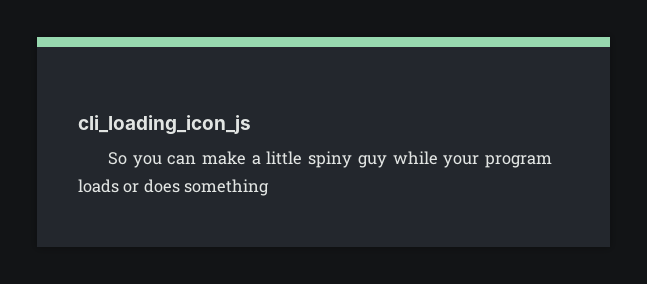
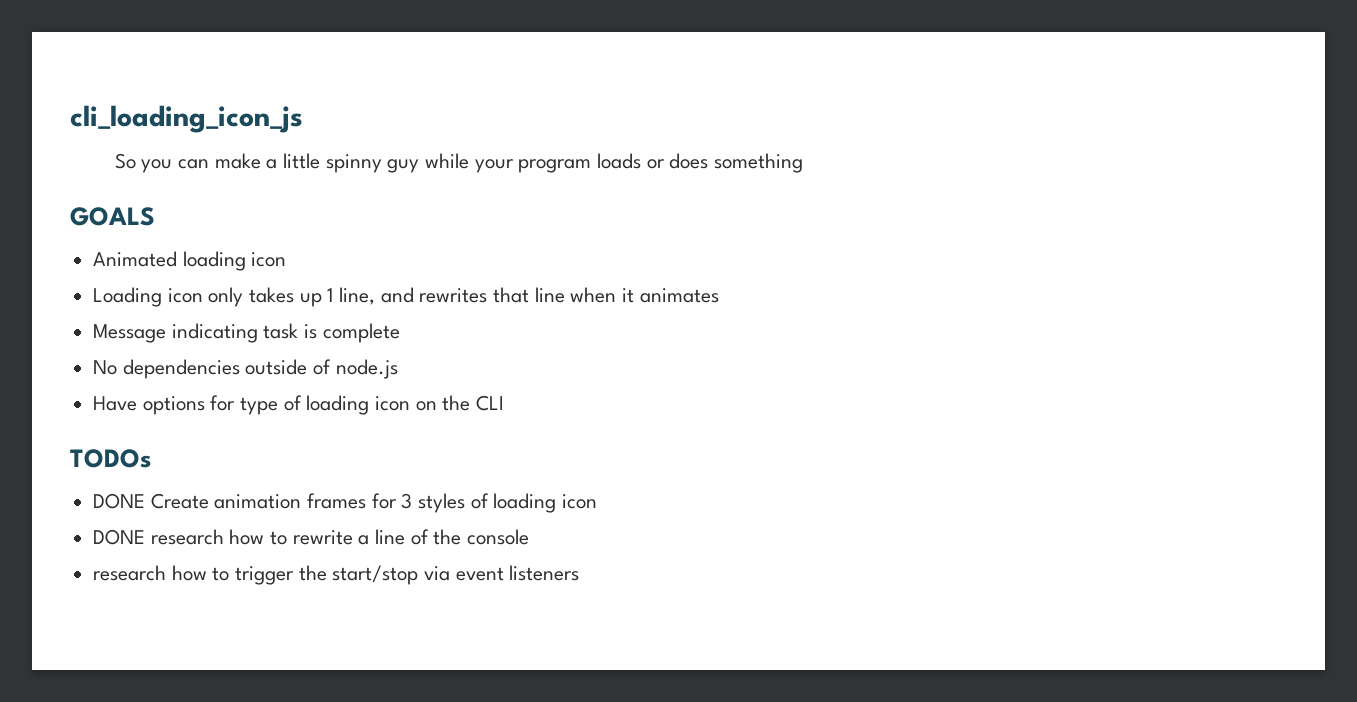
- So you can make a little spiny guy while your program loads or does something
+ So you can make a little spinny guy while your program loads or does something
+ GOALS
+ Animated loading icon
+ Loading icon only takes up 1 line, and rewrites that line when it animates
+ Message indicating task is complete
+ No dependencies outside of node.js
+ Have options for type of loading icon on the CLI
+ TODOs
+ DONE Create animation frames for 3 styles of loading icon
+ DONE research how to rewrite a line of the console
+ research how to trigger the start/stop via event listeners

